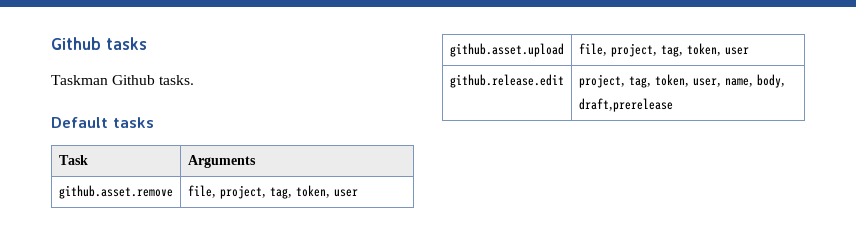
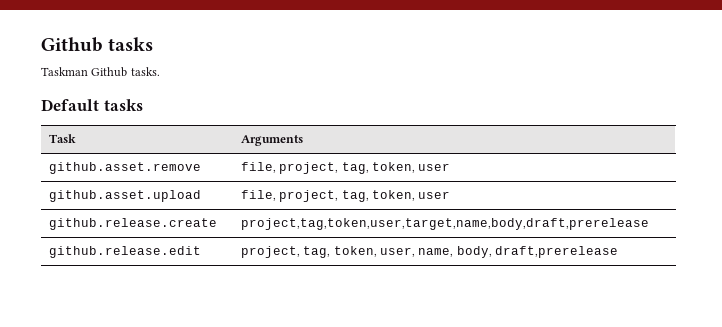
+ github.release.create | project,tag,token,user,target,name,body,draft,prerelease

